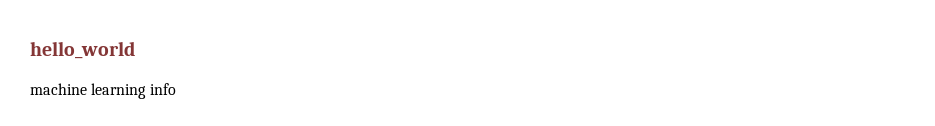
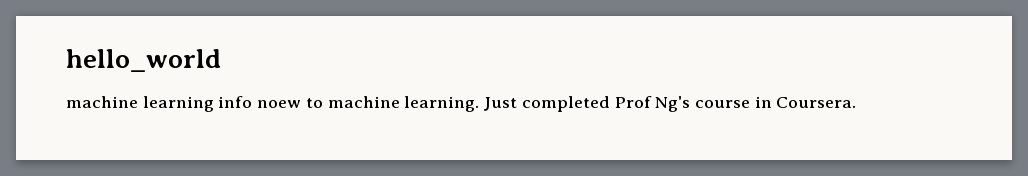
- machine learning info
+ machine learning info noew to machine learning. Just completed Prof Ng's course in Coursera.

